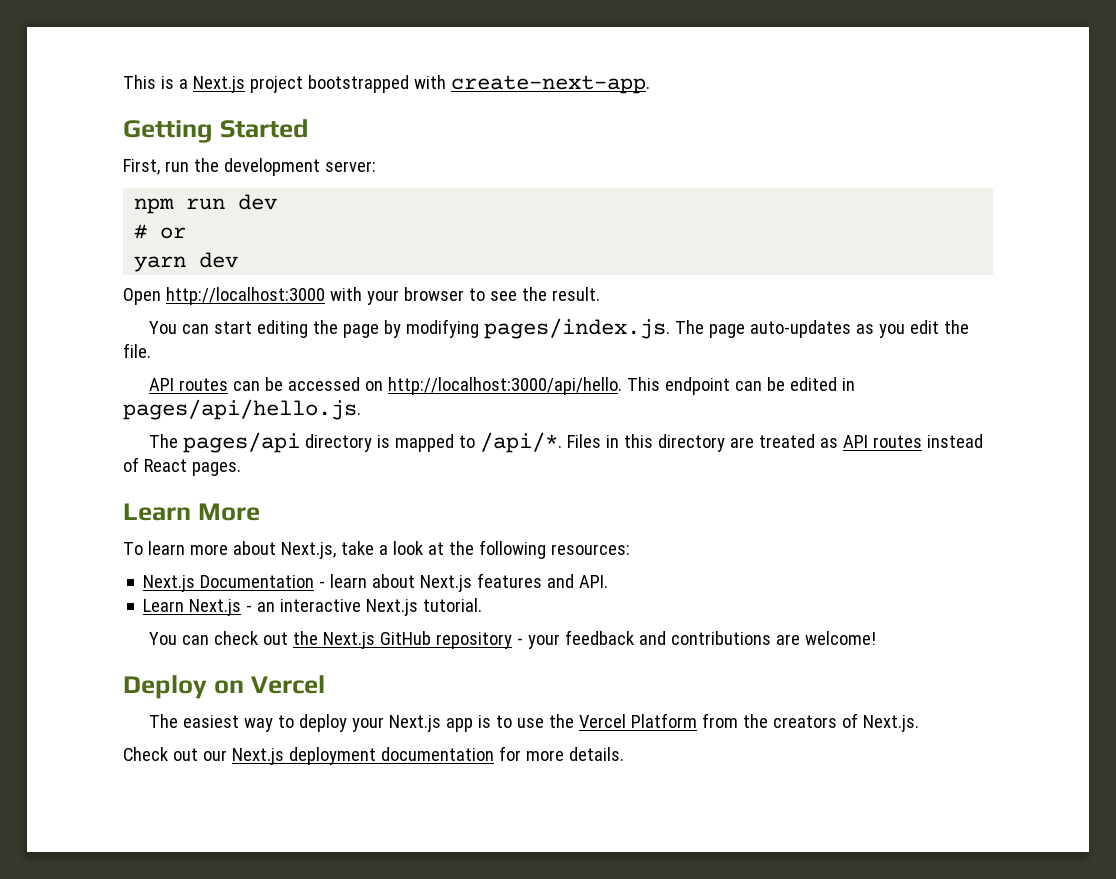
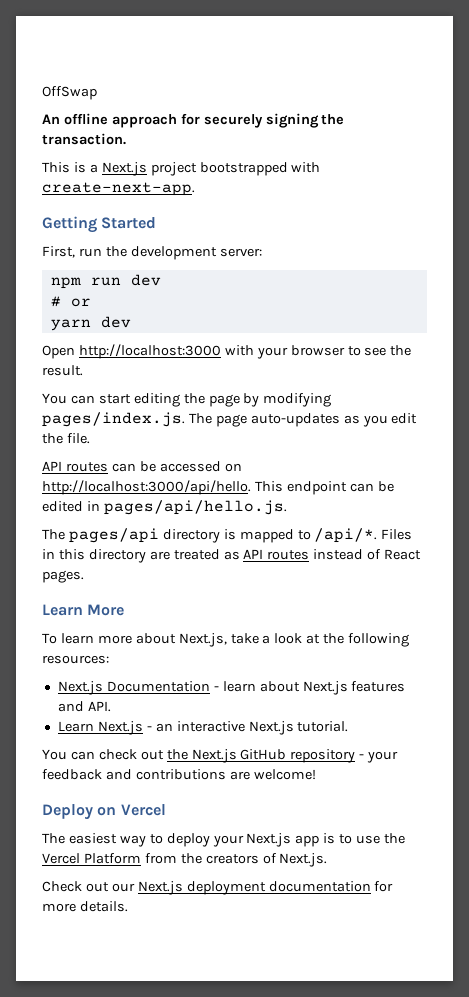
+ OffSwap
+ An offline approach for securely signing the transaction.

